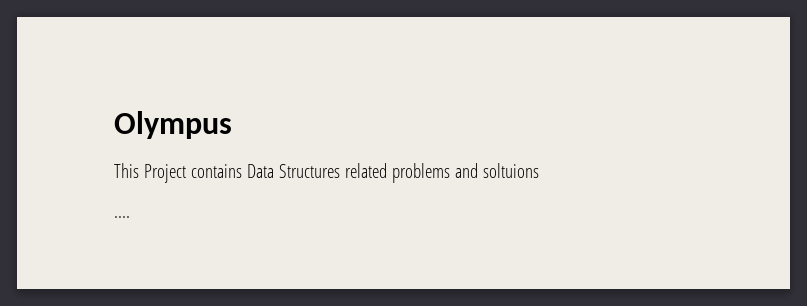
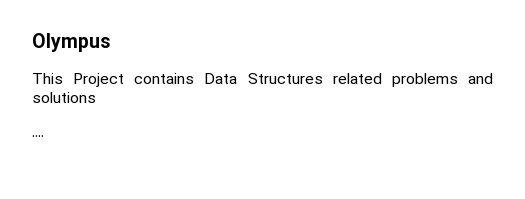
- This Project contains Data Structures related problems and soltuions
+ This Project contains Data Structures related problems and solutions

